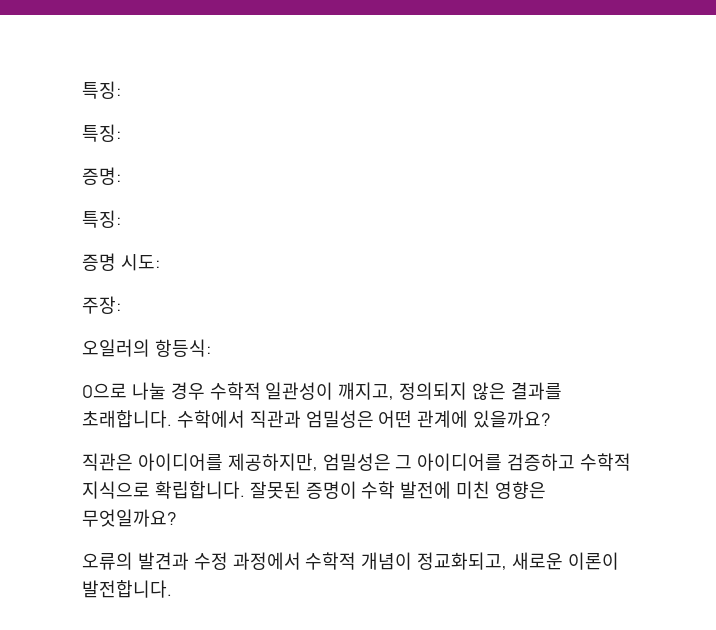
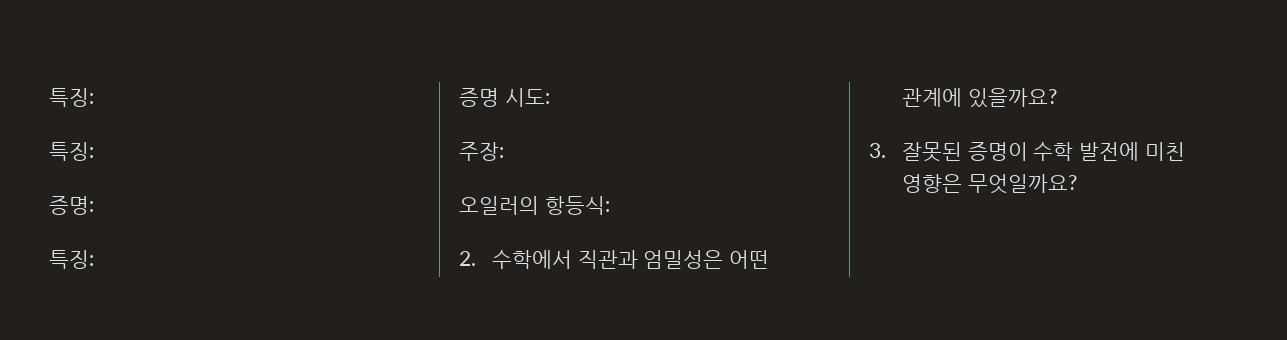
- 0으로 나눌 경우 수학적 일관성이 깨지고, 정의되지 않은 결과를 초래합니다. 수학에서 직관과 엄밀성은 어떤 관계에 있을까요?
+ 2. 수학에서 직관과 엄밀성은 어떤 관계에 있을까요?
- 직관은 아이디어를 제공하지만, 엄밀성은 그 아이디어를 검증하고 수학적 지식으로 확립합니다. 잘못된 증명이 수학 발전에 미친 영향은 무엇일까요?
+ 3. 잘못된 증명이 수학 발전에 미친 영향은 무엇일까요?
- 오류의 발견과 수정 과정에서 수학적 개념이 정교화되고, 새로운 이론이 발전합니다.

